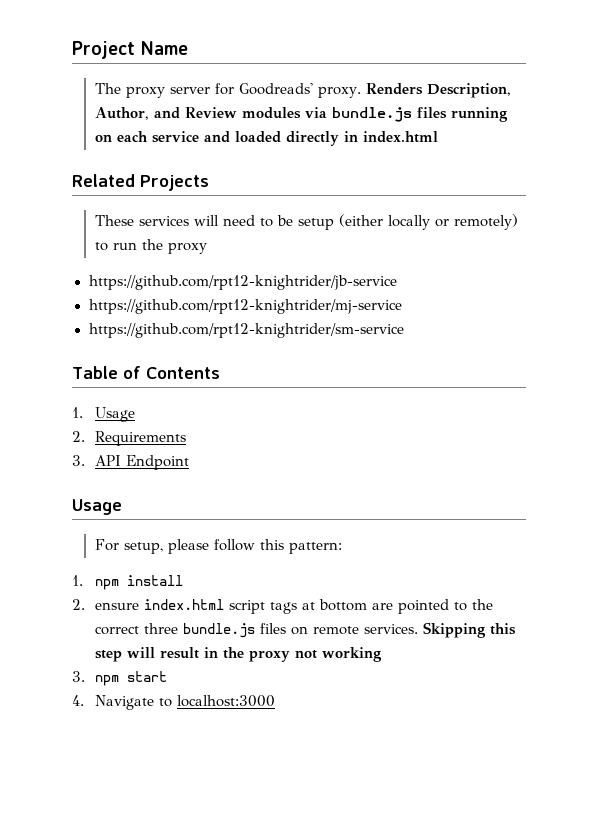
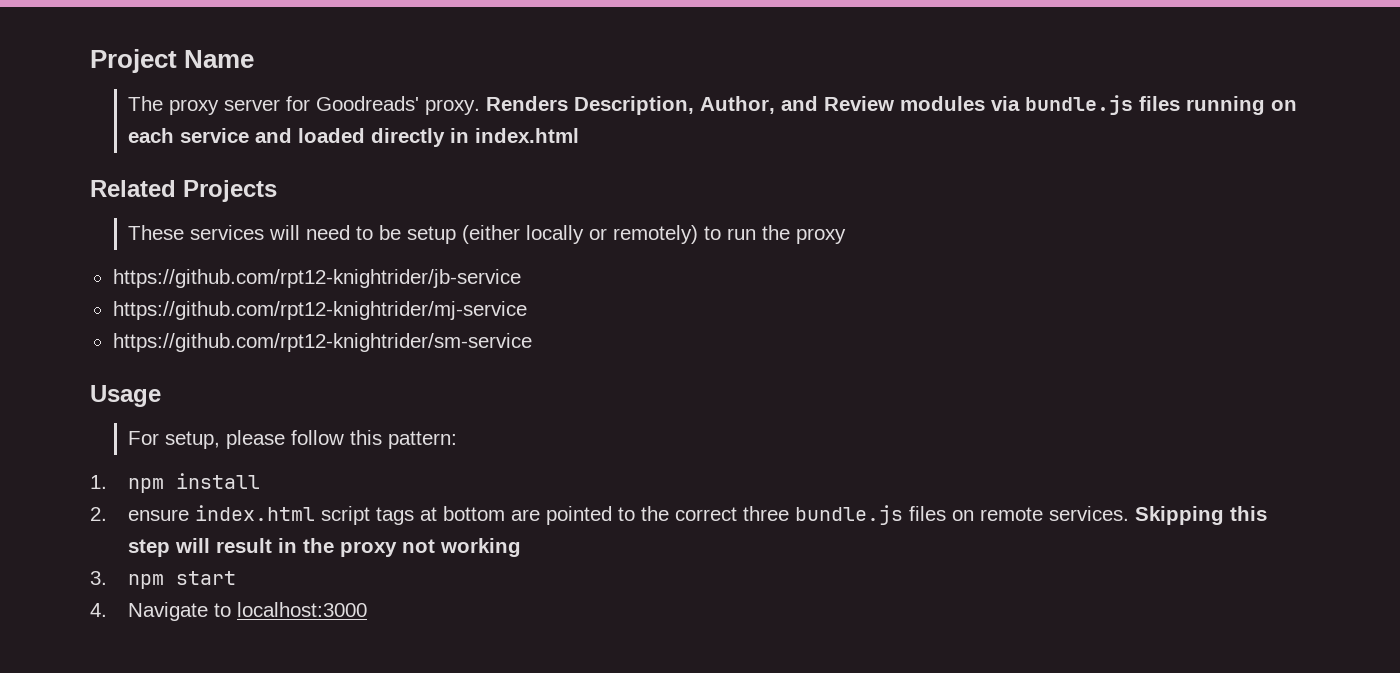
- Table of Contents
- 1. Usage
- 2. Requirements
- 3. API Endpoint

